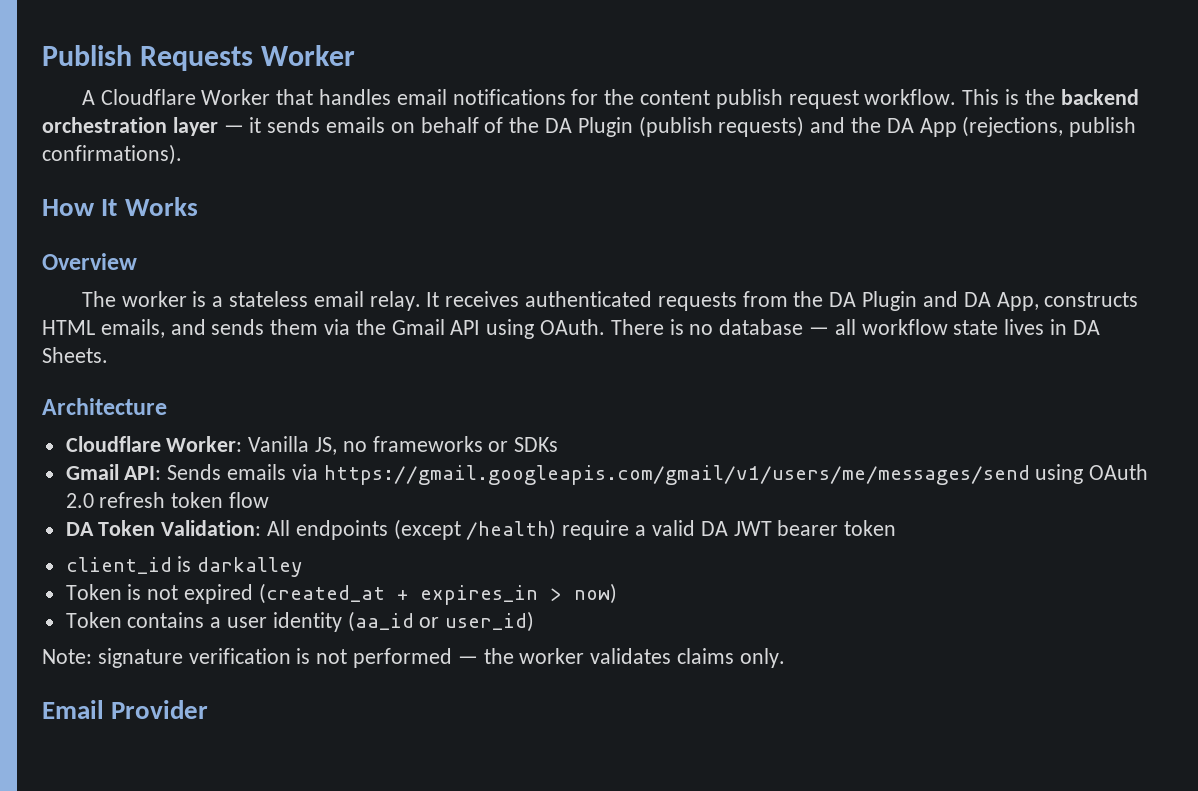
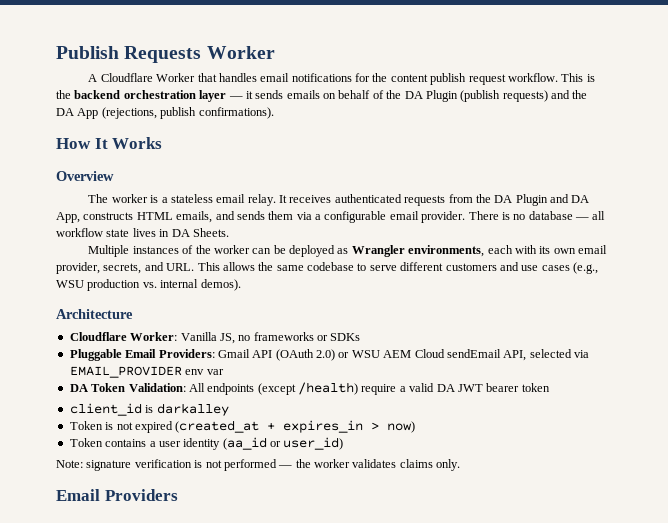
- It receives authenticated requests from the DA Plugin and DA App, constructs HTML emails, and sends them via the Gmail API using OAuth.
+ It receives authenticated requests from the DA Plugin and DA App, constructs HTML emails, and sends them via a configurable email provider.
+ Multiple instances of the worker can be deployed as Wrangler environments, each with its own email provider, secrets, and URL. This allows the same codebase to serve different customers and use cases (e.g., WSU production vs. internal demos).
- Gmail API: Sends emails via https://gmail.googleapis.com/gmail/v1/users/me/messages/send using OAuth 2.0 refresh token flow
+ Pluggable Email Providers: Gmail API (OAuth 2.0) or WSU AEM Cloud sendEmail API, selected via EMAIL_PROVIDER env var
- Email Provider
+ Email Providers

